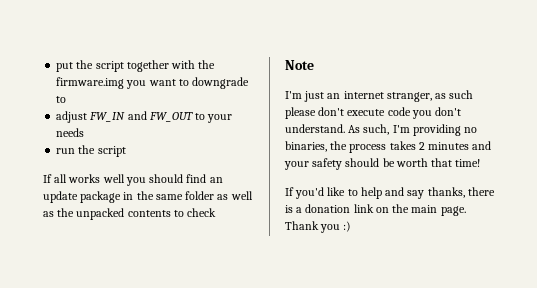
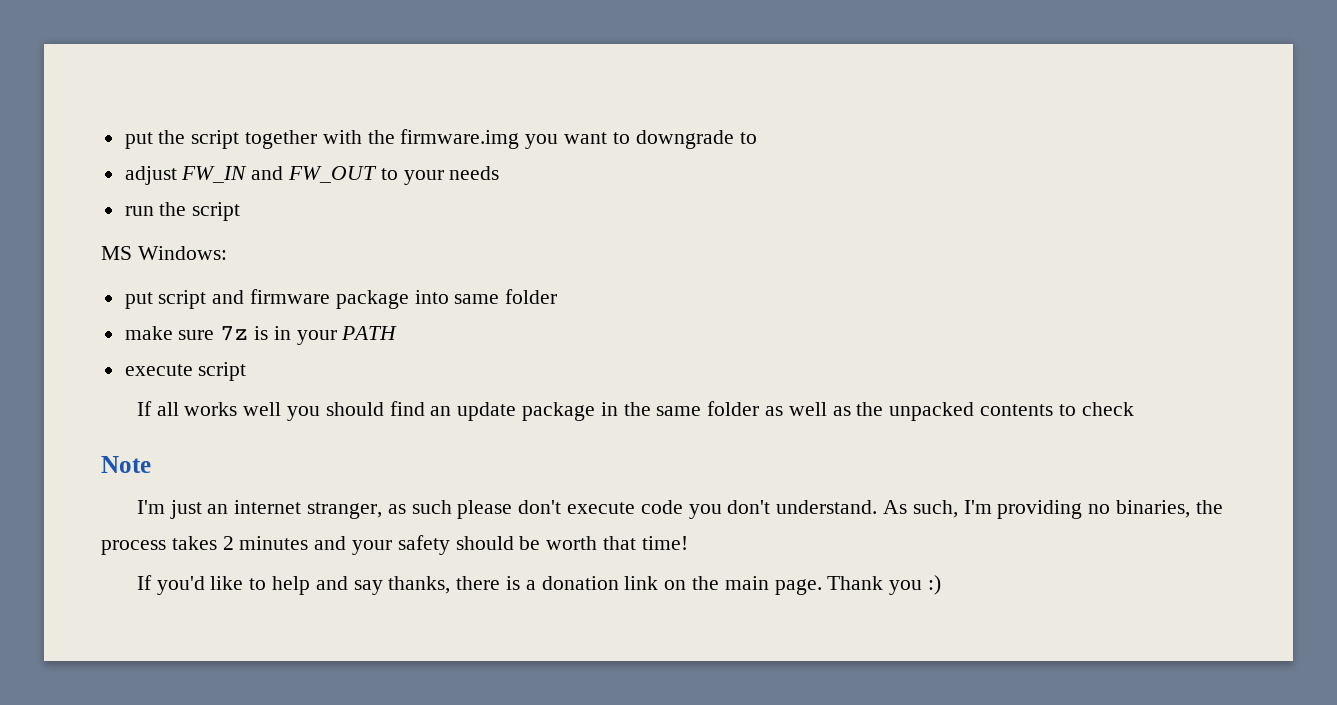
+ MS Windows:
+ put script and firmware package into same folder
+ make sure 7z is in your PATH
+ execute script

